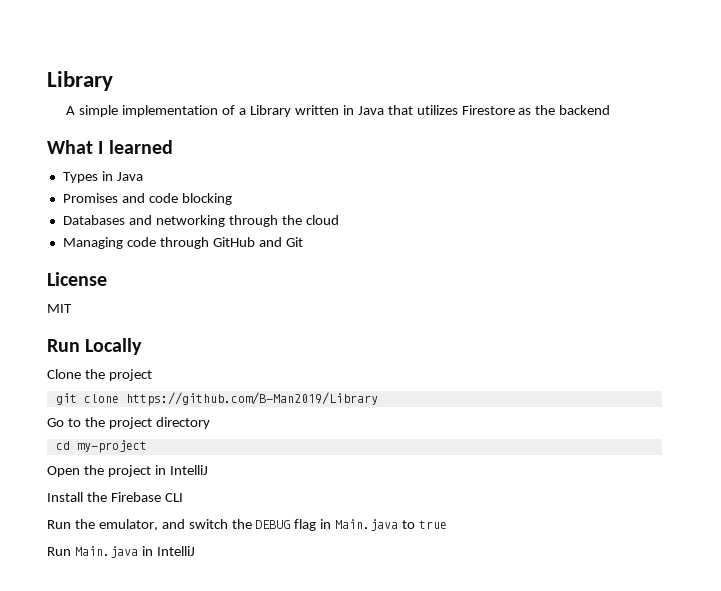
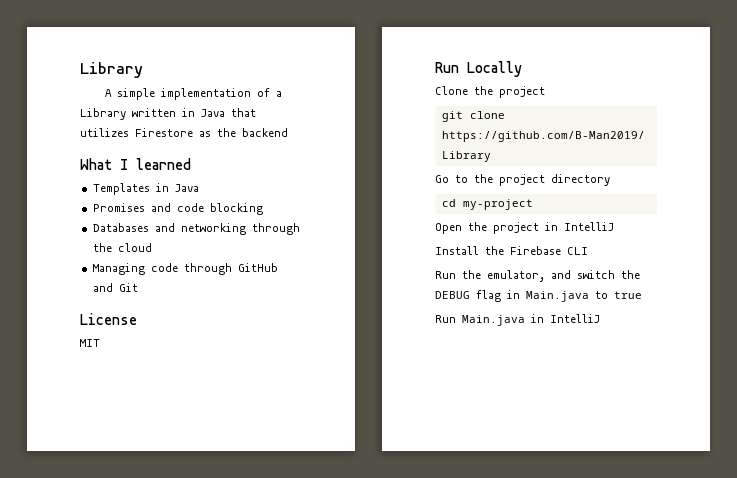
- Types in Java
+ Templates in Java

